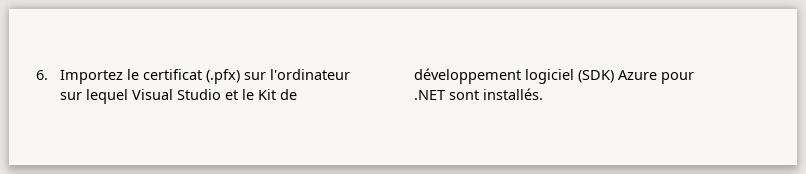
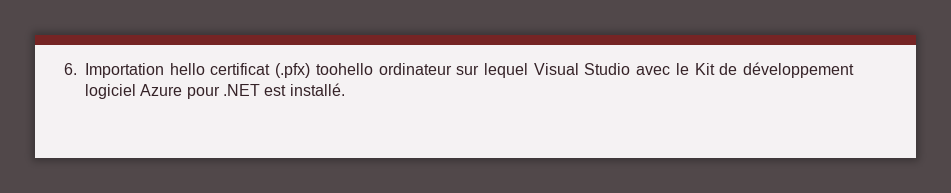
- 6. Importez le certificat (.pfx) sur l'ordinateur sur lequel Visual Studio et le Kit de développement logiciel (SDK) Azure pour .NET sont installés.
+ 6. Importation hello certificat (.pfx) toohello ordinateur sur lequel Visual Studio avec le Kit de développement logiciel Azure pour .NET est installé.

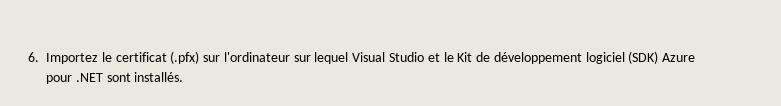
- 6. Importation hello certificat (.pfx) toohello ordinateur sur lequel Visual Studio avec le Kit de développement logiciel Azure pour .NET est installé.
+ 6. Importez le certificat (.pfx) sur l'ordinateur sur lequel Visual Studio et le Kit de développement logiciel (SDK) Azure pour .NET sont installés.

